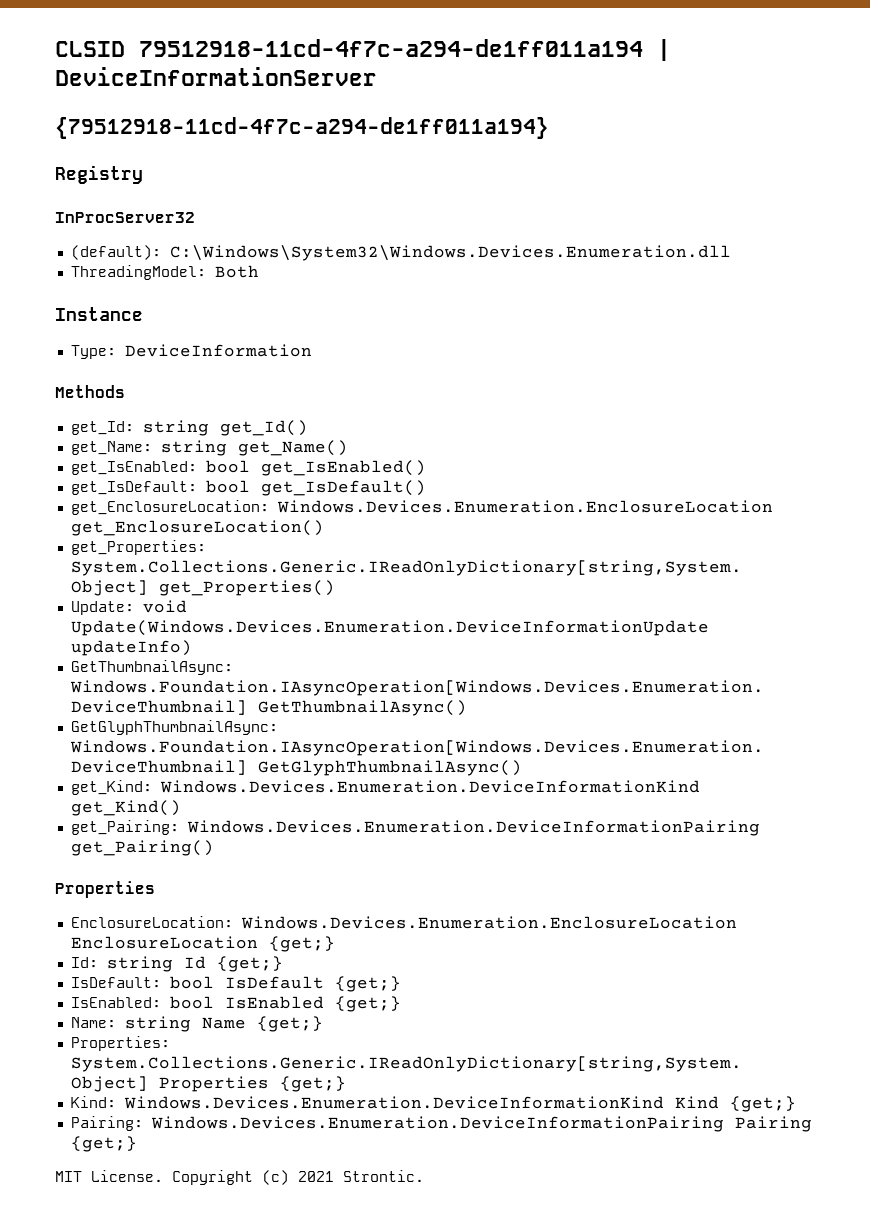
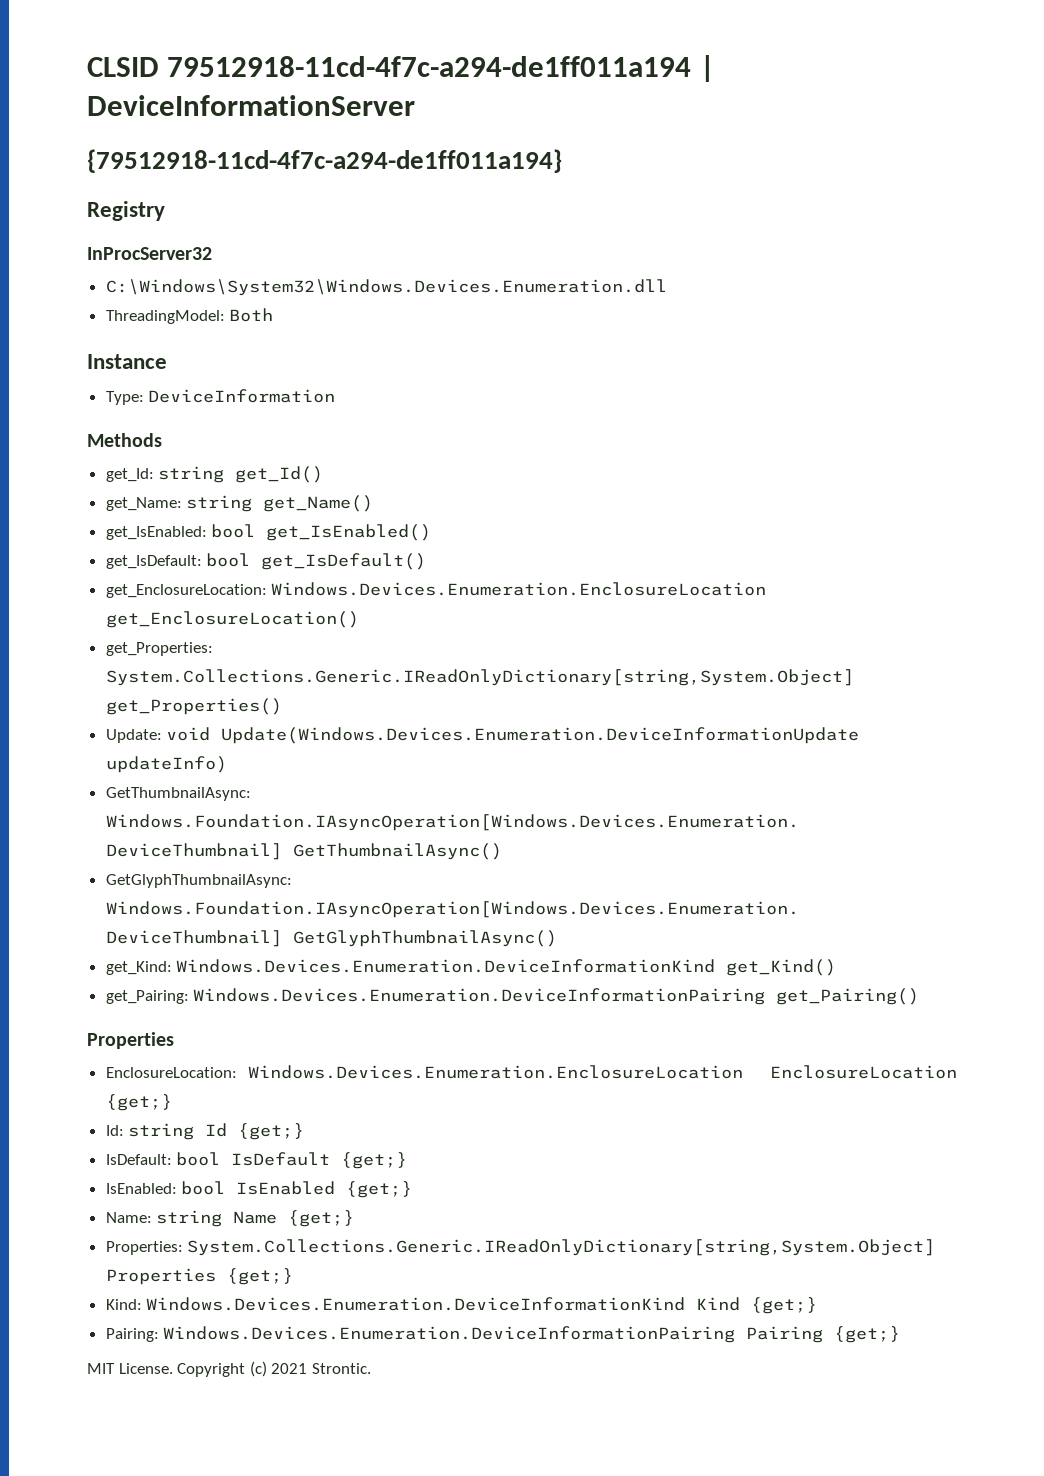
- (default): C:\Windows\System32\Windows.Devices.Enumeration.dll
+ C:\Windows\System32\Windows.Devices.Enumeration.dll

